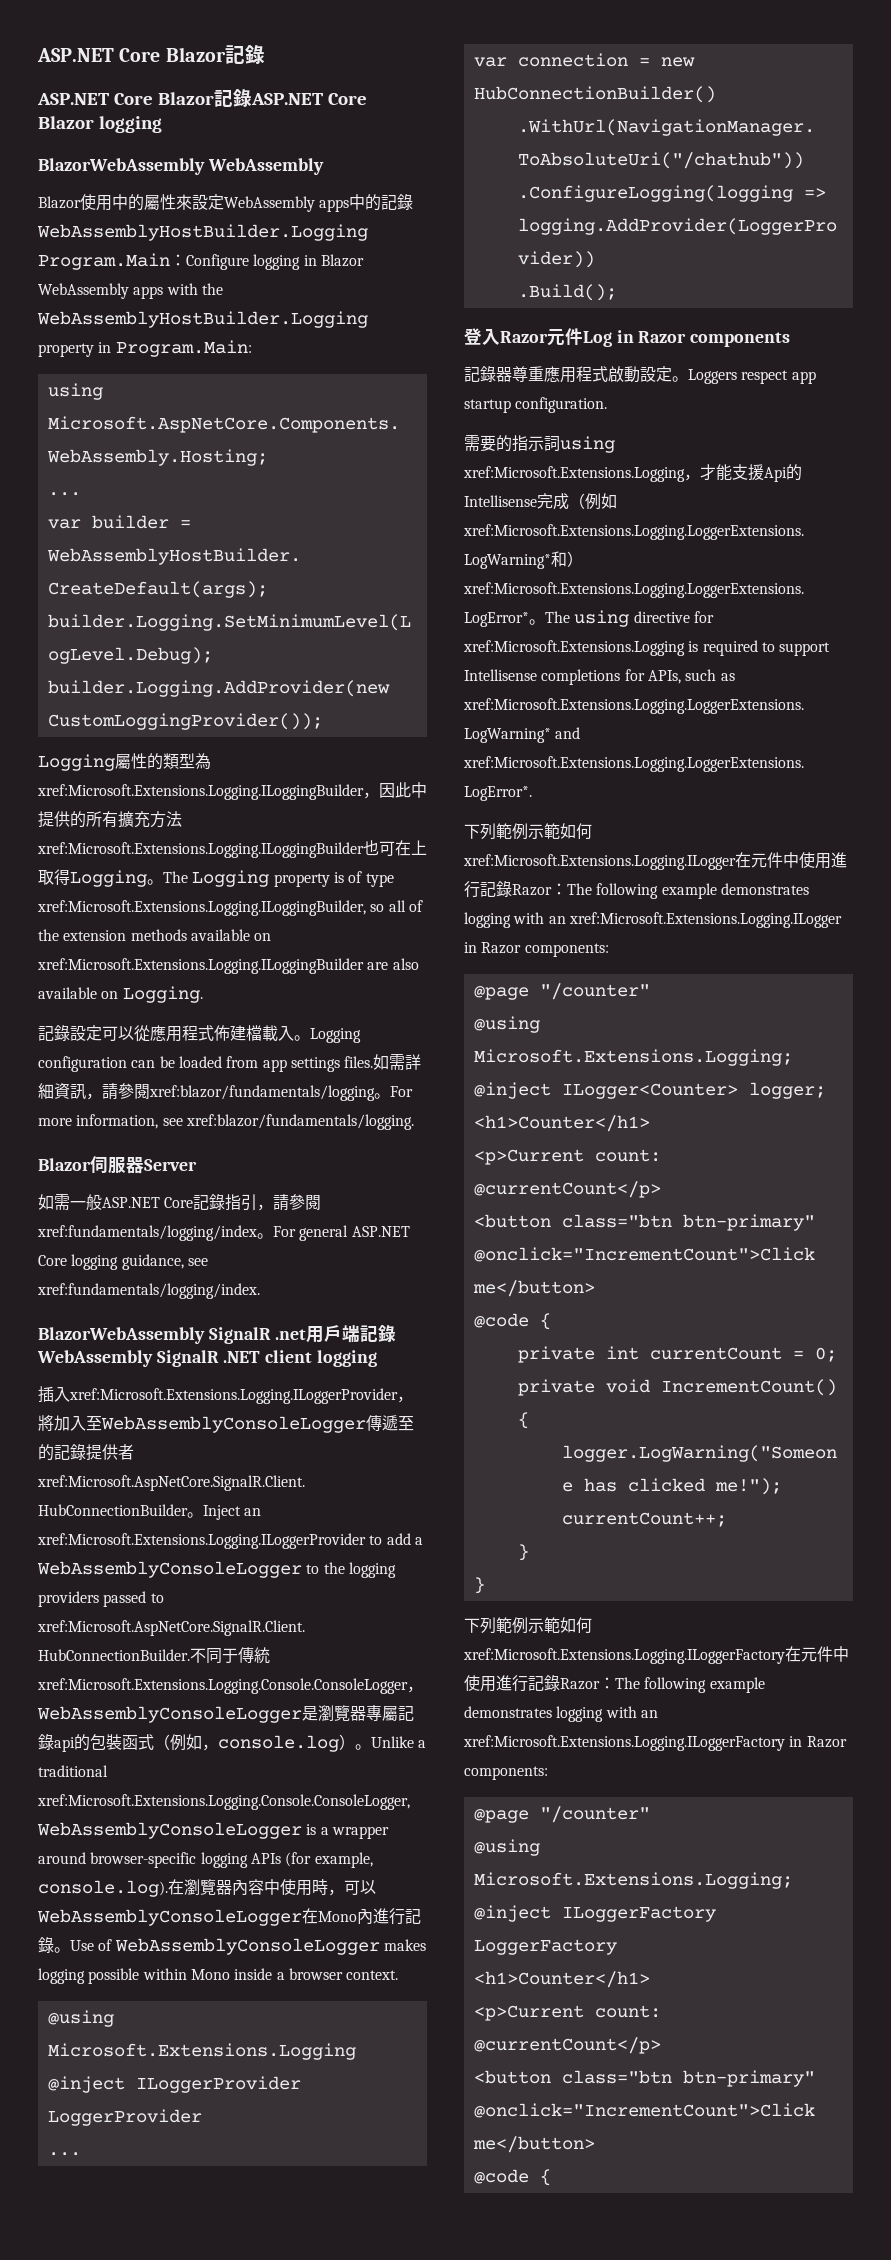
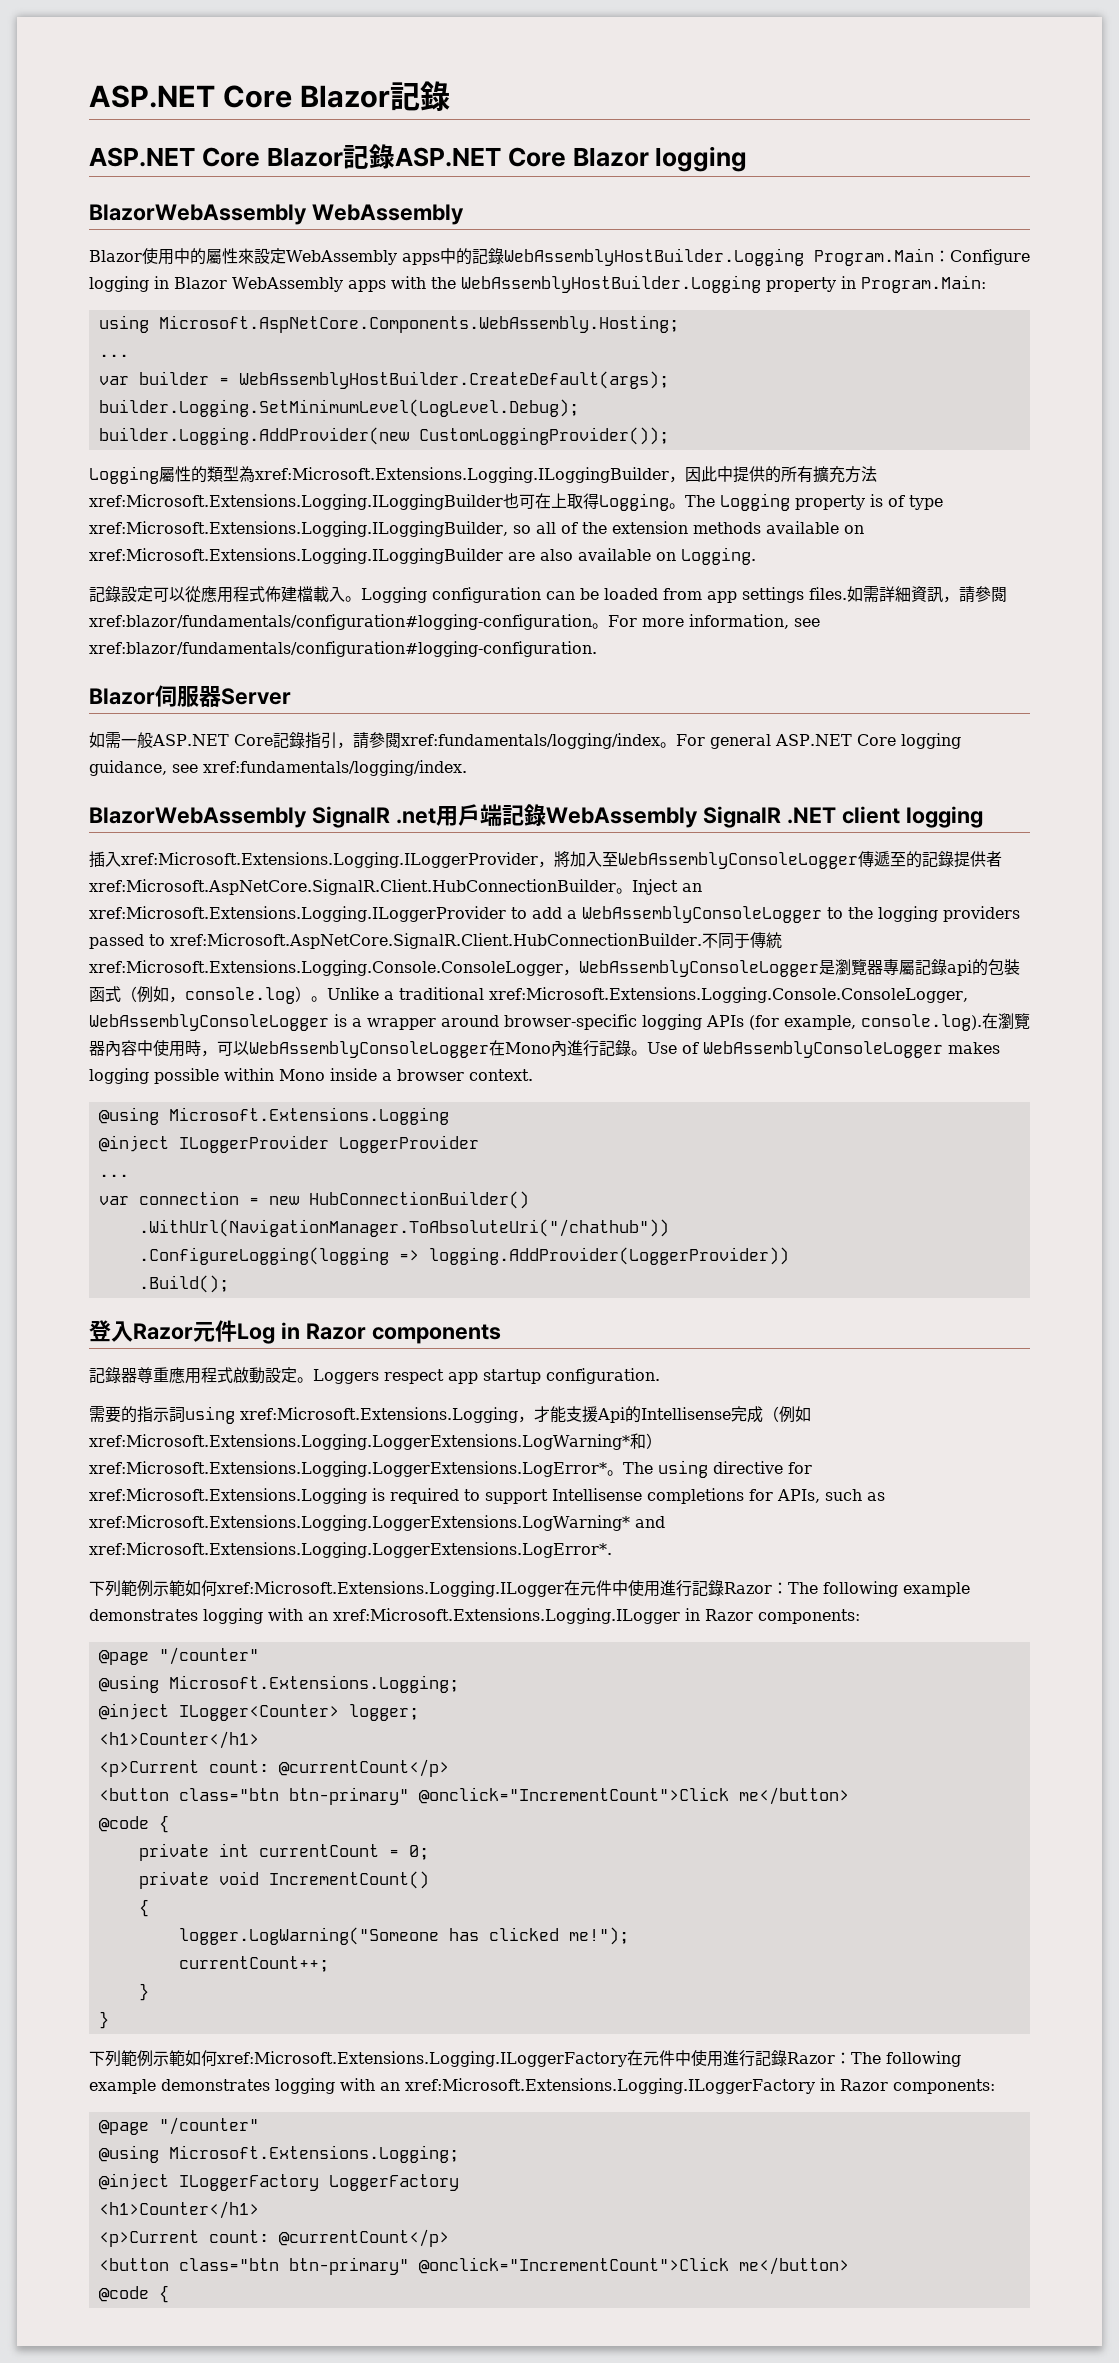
- 如需詳細資訊，請參閱xref:blazor/fundamentals/logging。
+ 如需詳細資訊，請參閱xref:blazor/fundamentals/configuration#logging-configuration。
- For more information, see xref:blazor/fundamentals/logging.
+ For more information, see xref:blazor/fundamentals/configuration#logging-configuration.

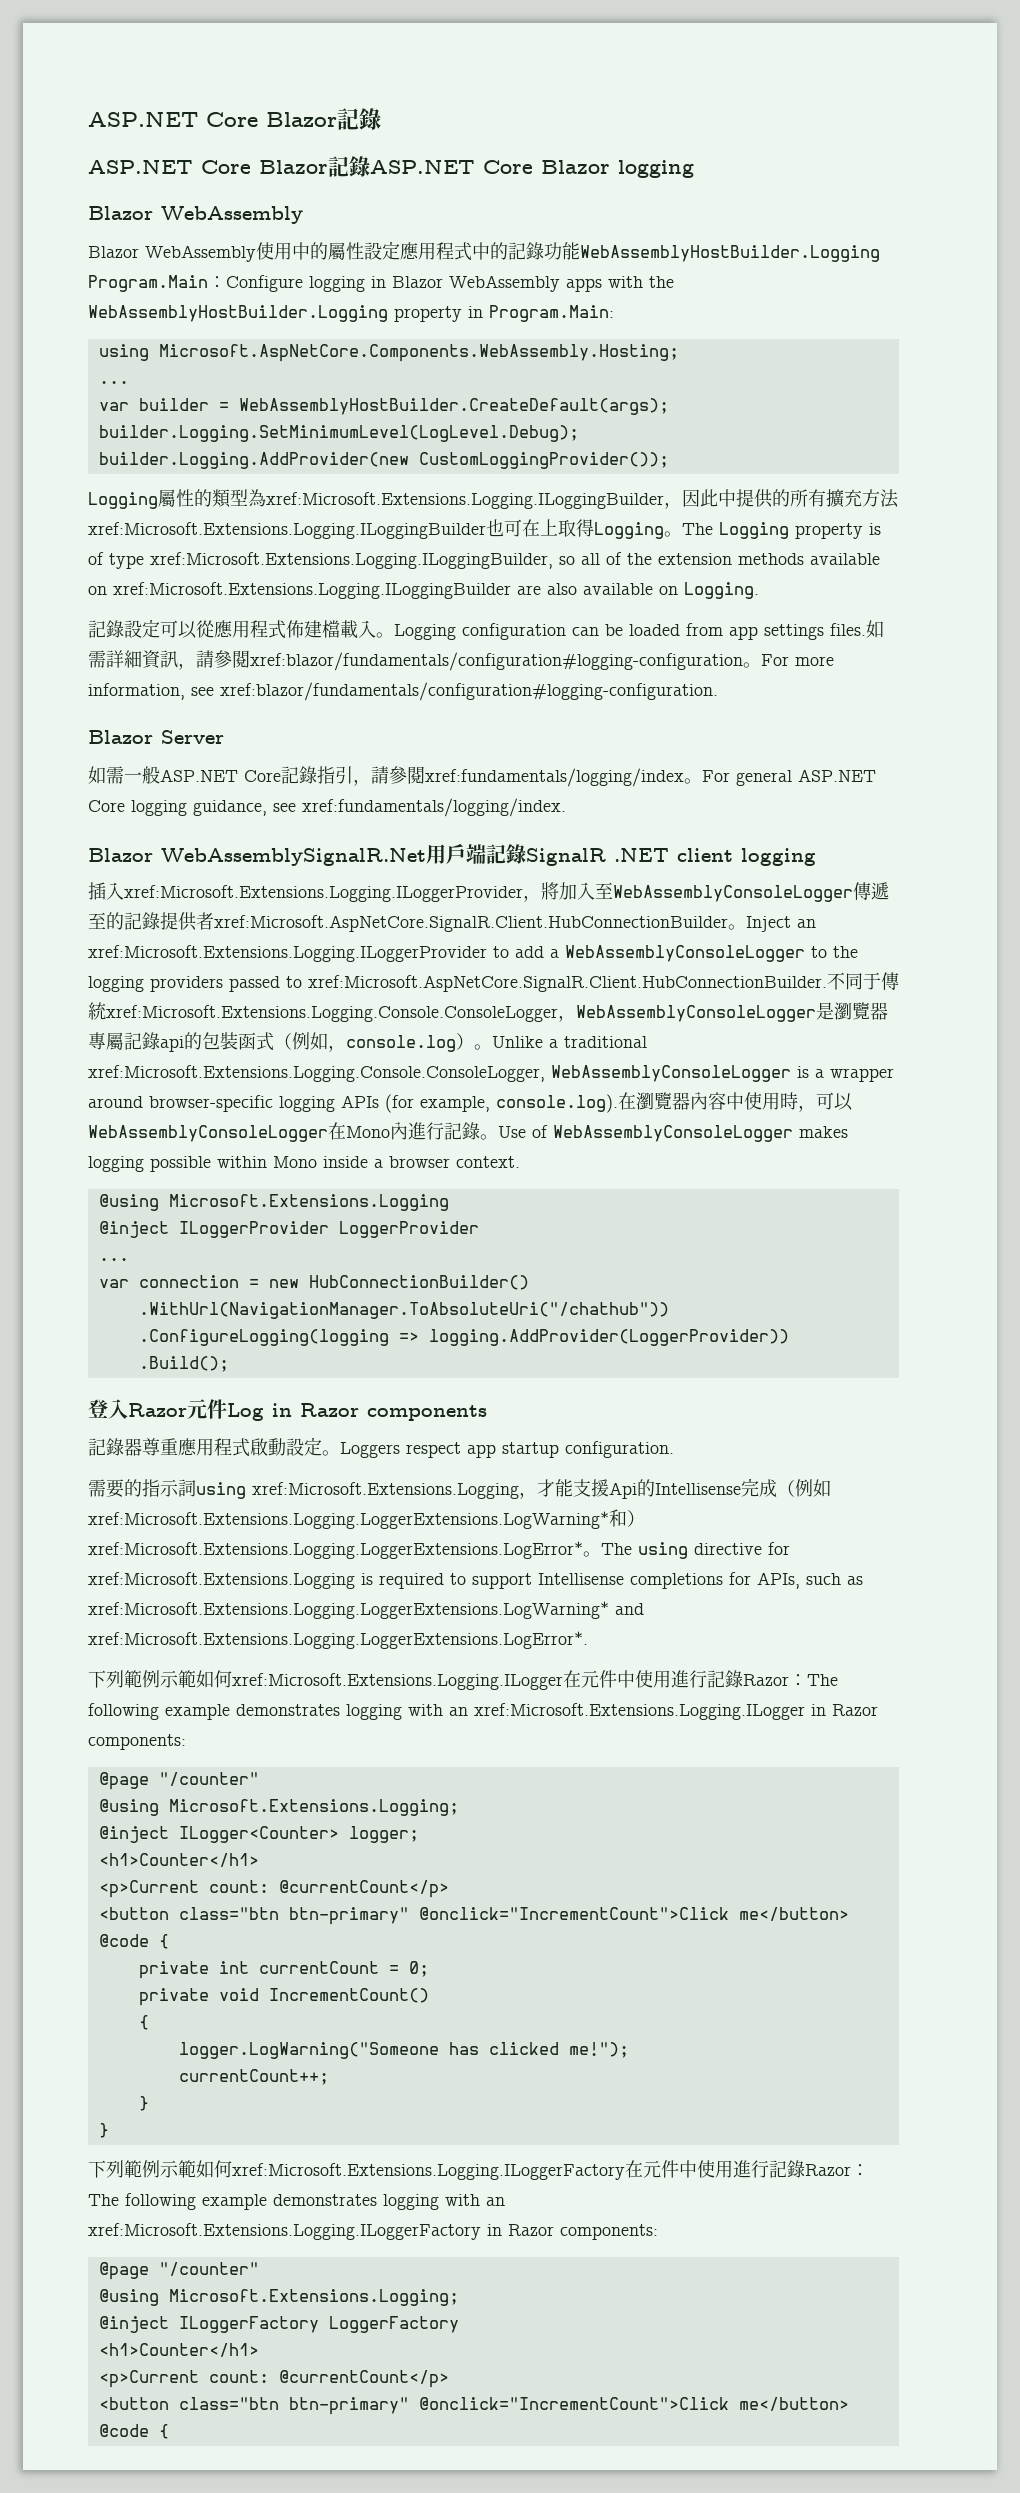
  ASP.NET Core Blazor記錄ASP.NET Core Blazor logging
- BlazorWebAssembly WebAssembly
+ Blazor WebAssembly
- Blazor使用中的屬性來設定WebAssembly apps中的記錄WebAssemblyHostBuilder.Logging Program.Main：Configure logging in Blazor WebAssembly apps with the WebAssemblyHostBuilder.Logging property in Program.Main:
+ Blazor WebAssembly使用中的屬性設定應用程式中的記錄功能WebAssemblyHostBuilder.Logging Program.Main：Configure logging in Blazor WebAssembly apps with the WebAssemblyHostBuilder.Logging property in Program.Main:
- Blazor伺服器Server
+ Blazor Server
- BlazorWebAssembly SignalR .net用戶端記錄WebAssembly SignalR .NET client logging
+ Blazor WebAssemblySignalR.Net用戶端記錄SignalR .NET client logging

